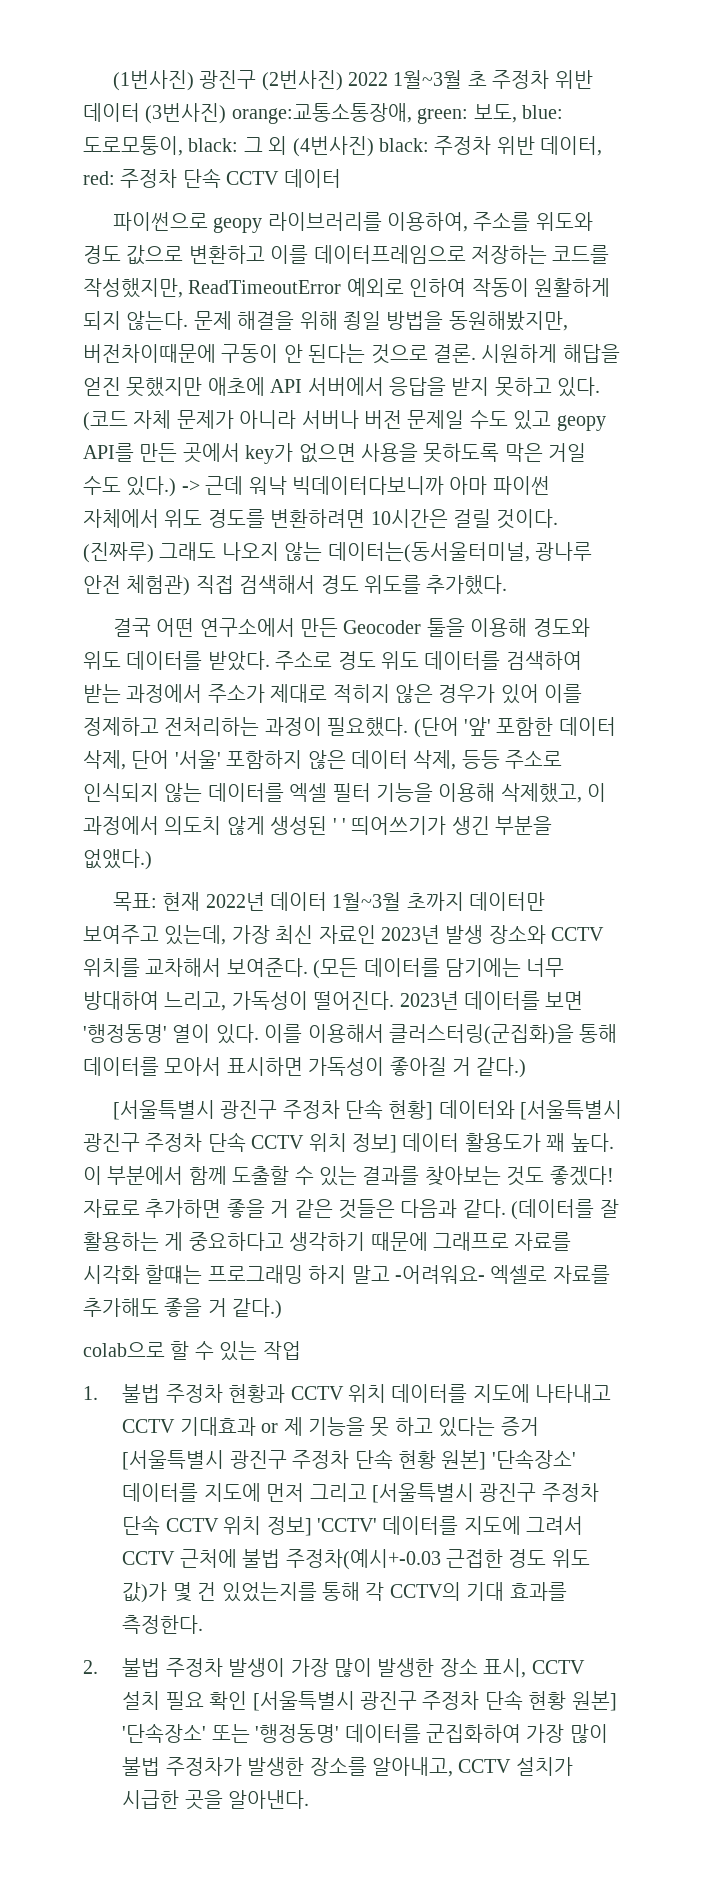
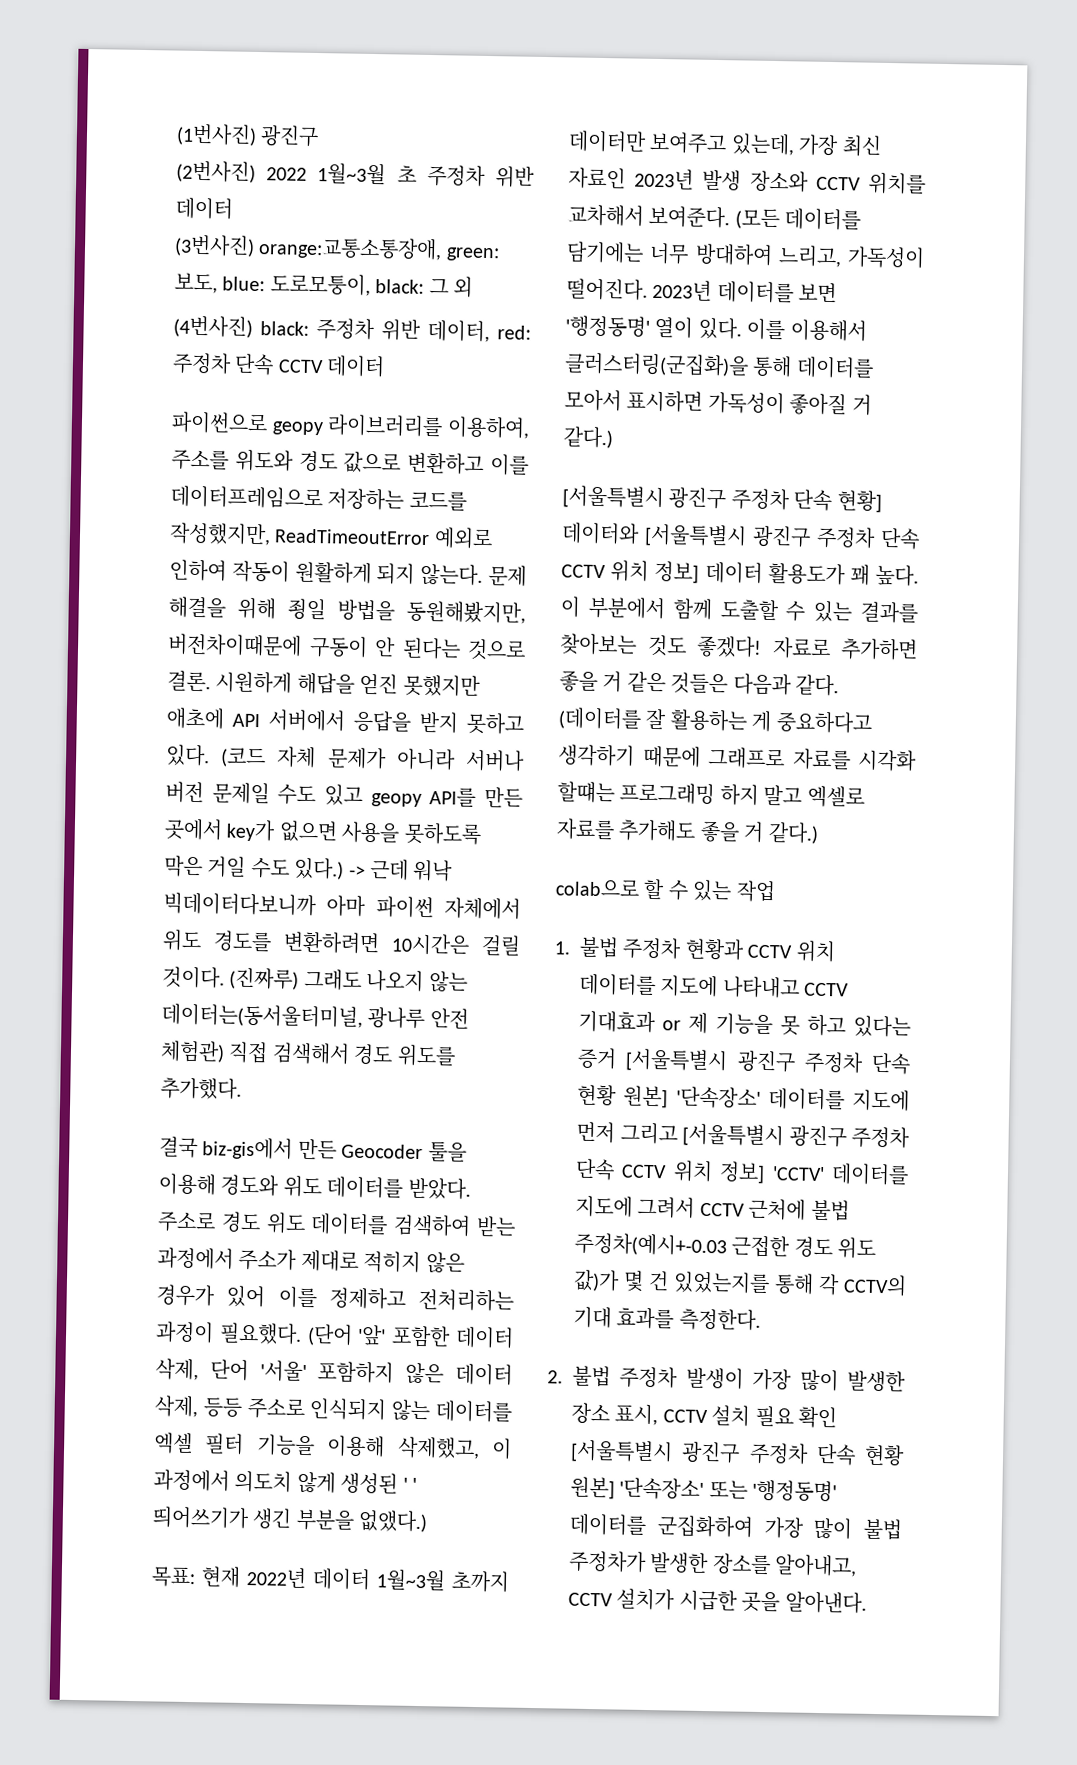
- (1번사진) 광진구 (2번사진) 2022 1월~3월 초 주정차 위반 데이터 (3번사진) orange:교통소통장애, green: 보도, blue: 도로모퉁이, black: 그 외 (4번사진) black: 주정차 위반 데이터, red: 주정차 단속 CCTV 데이터
+ (1번사진) 광진구
+ (2번사진) 2022 1월~3월 초 주정차 위반 데이터
+ (3번사진) orange:교통소통장애, green: 보도, blue: 도로모퉁이, black: 그 외
+ (4번사진) black: 주정차 위반 데이터, red: 주정차 단속 CCTV 데이터
- 결국 어떤 연구소에서 만든 Geocoder 툴을 이용해 경도와 위도 데이터를 받았다.
+ 결국 biz-gis에서 만든 Geocoder 툴을 이용해 경도와 위도 데이터를 받았다.
- (데이터를 잘 활용하는 게 중요하다고 생각하기 때문에 그래프로 자료를 시각화 할떄는 프로그래밍 하지 말고 -어려워요- 엑셀로 자료를 추가해도 좋을 거 같다.)
+ (데이터를 잘 활용하는 게 중요하다고 생각하기 때문에 그래프로 자료를 시각화 할떄는 프로그래밍 하지 말고 엑셀로 자료를 추가해도 좋을 거 같다.)

